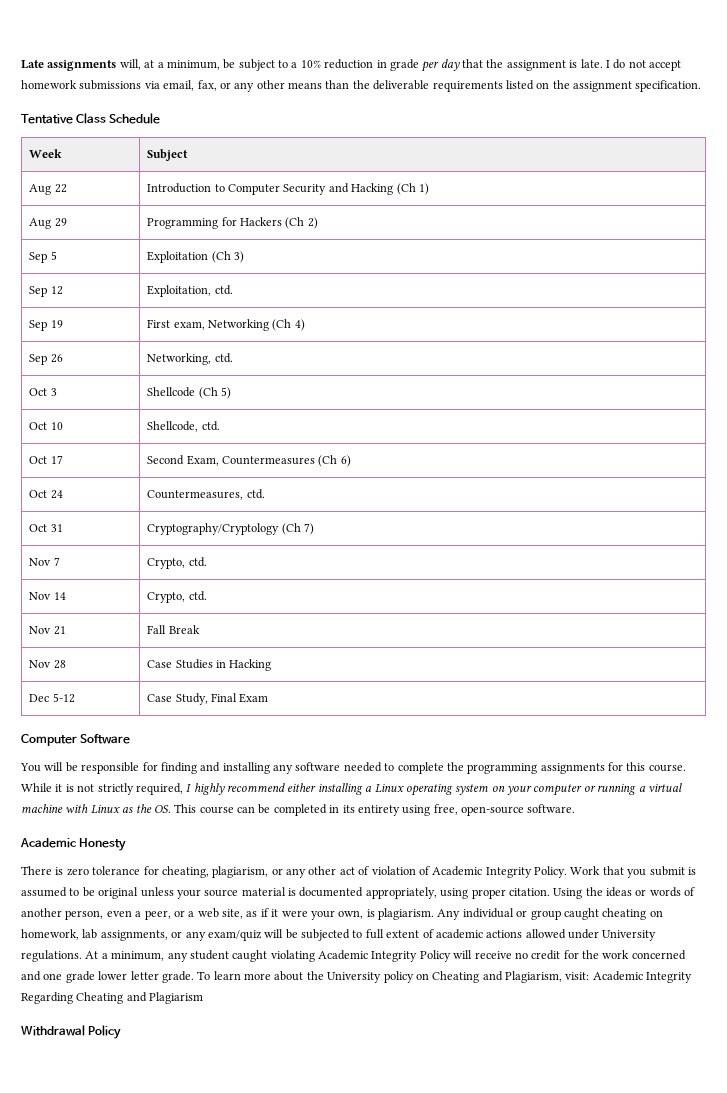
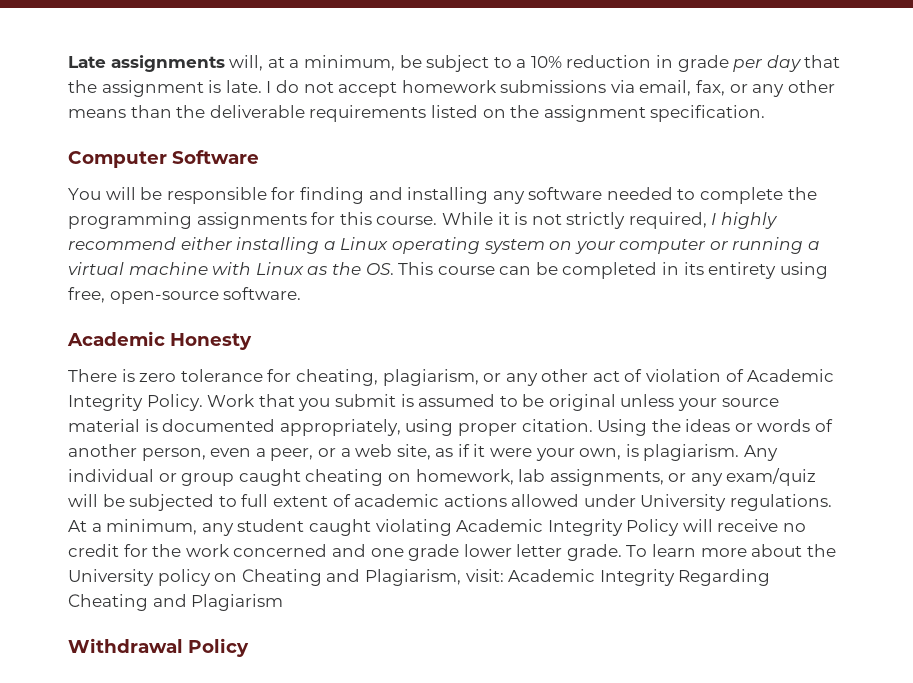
- Tentative Class Schedule
- Week | Subject
- Aug 22 | Introduction to Computer Security and Hacking (Ch 1)
- Aug 29 | Programming for Hackers (Ch 2)
- Sep 5 | Exploitation (Ch 3)
- Sep 12 | Exploitation, ctd.
- Sep 19 | First exam, Networking (Ch 4)
- Sep 26 | Networking, ctd.
- Oct 3 | Shellcode (Ch 5)
- Oct 10 | Shellcode, ctd.
- Oct 17 | Second Exam, Countermeasures (Ch 6)
- Oct 24 | Countermeasures, ctd.
- Oct 31 | Cryptography/Cryptology (Ch 7)
- Nov 7 | Crypto, ctd.
- Nov 14 | Crypto, ctd.
- Nov 21 | Fall Break
- Nov 28 | Case Studies in Hacking
- Dec 5-12 | Case Study, Final Exam

